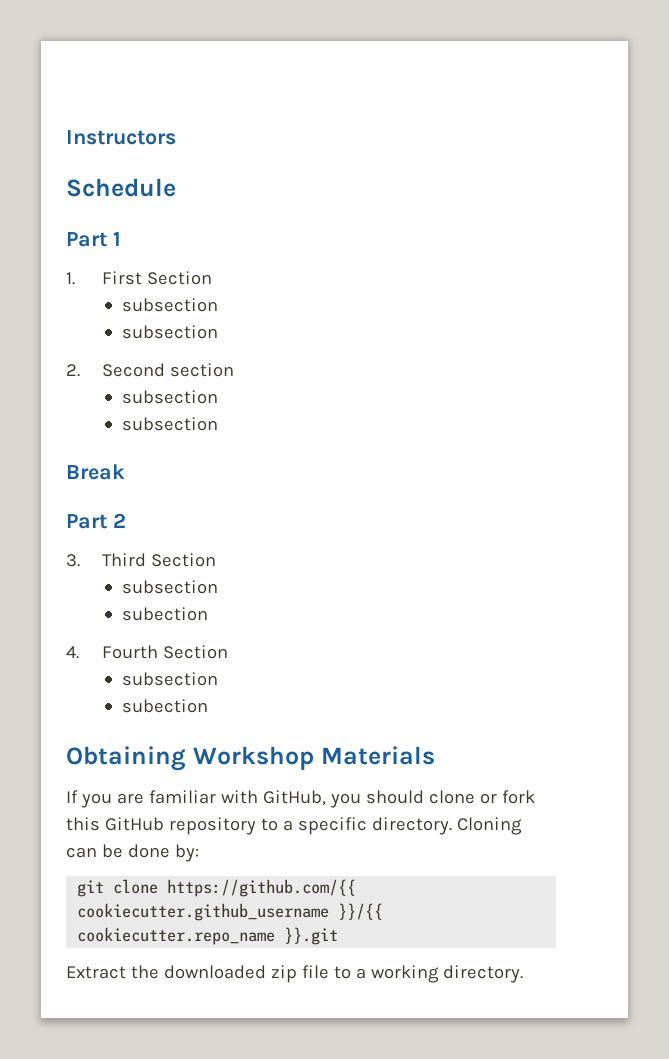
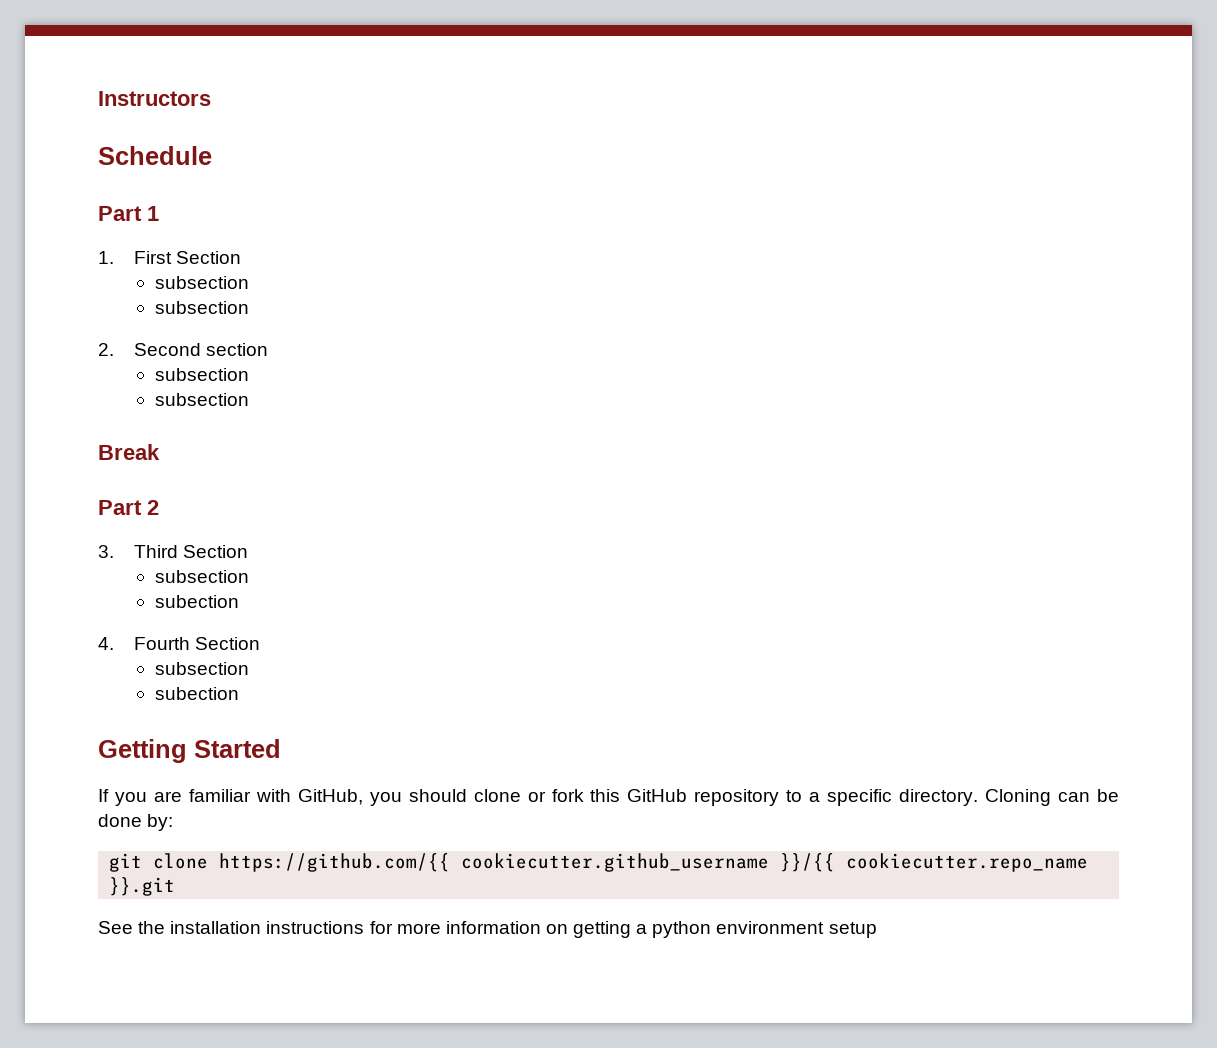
- Obtaining Workshop Materials
+ Getting Started
- Extract the downloaded zip file to a working directory.
+ See the installation instructions for more information on getting a python environment setup

